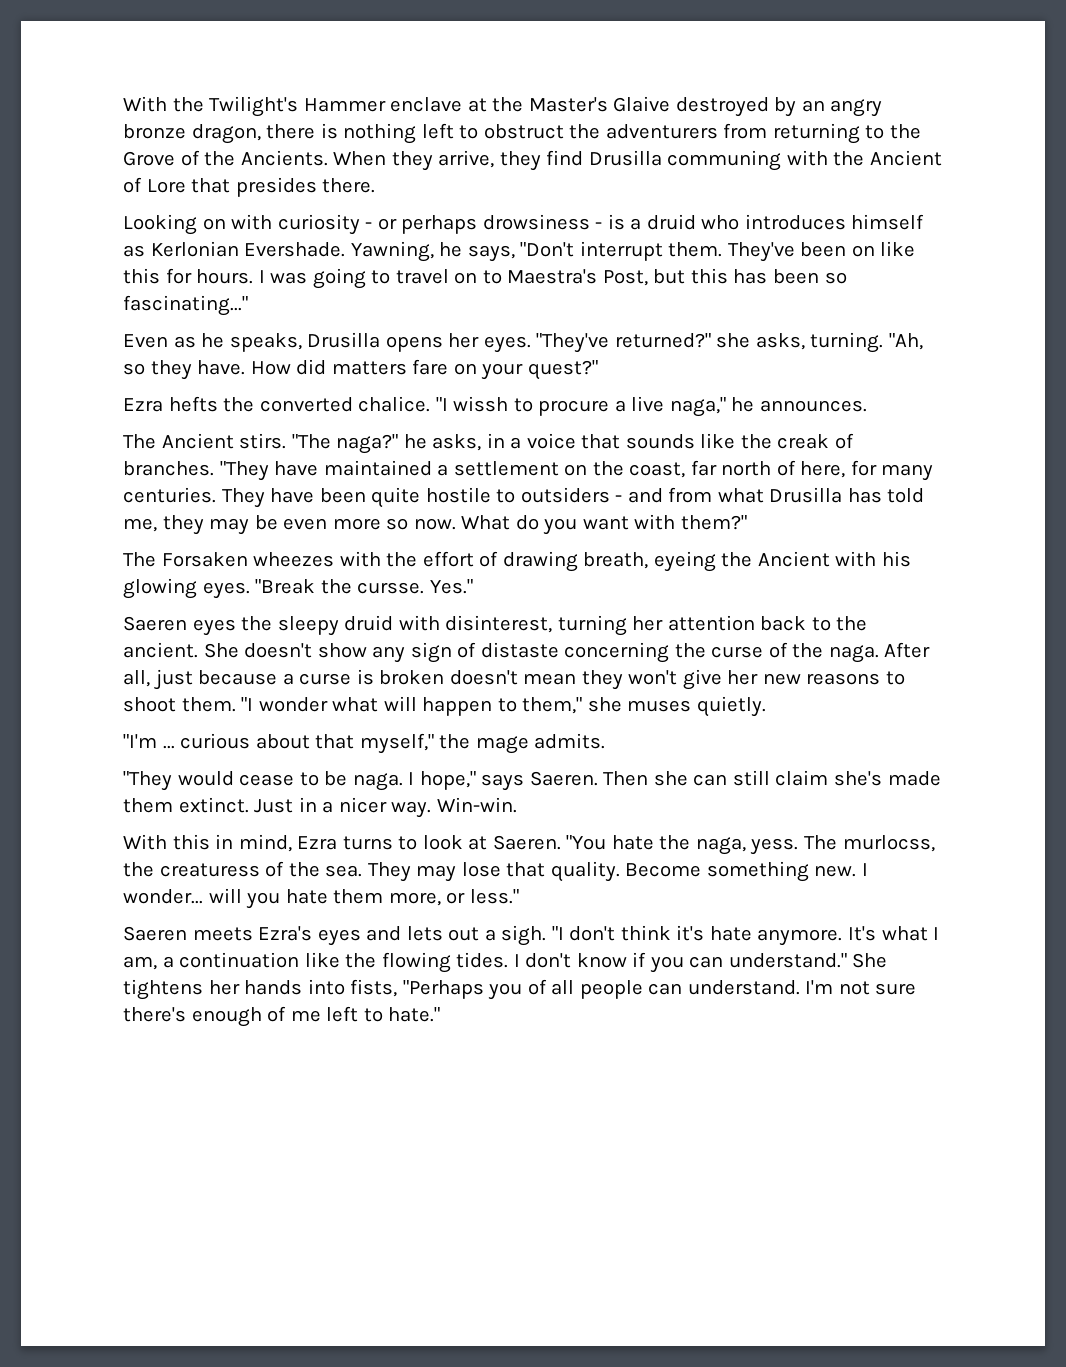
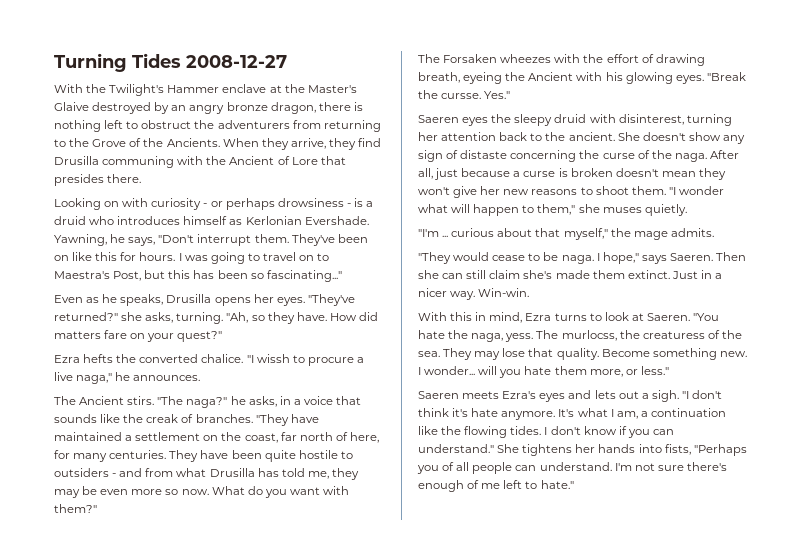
+ Turning Tides 2008-12-27

